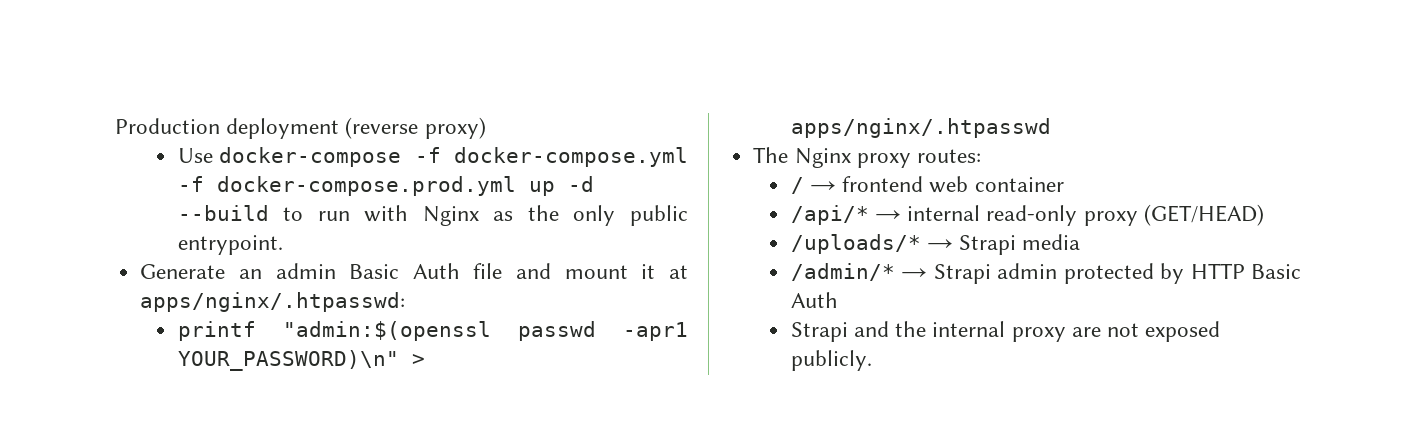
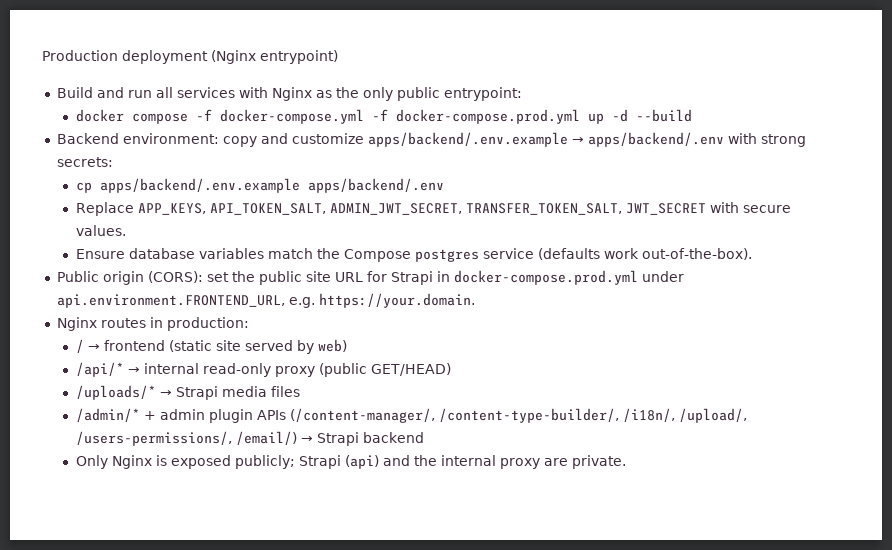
- Production deployment (reverse proxy)
- Use docker-compose -f docker-compose.yml -f docker-compose.prod.yml up -d --build to run with Nginx as the only public entrypoint.
- Generate an admin Basic Auth file and mount it at apps/nginx/.htpasswd:
- printf "admin:$(openssl passwd -apr1 YOUR_PASSWORD)\n" > apps/nginx/.htpasswd
- The Nginx proxy routes:
- / → frontend web container
+ Production deployment (Nginx entrypoint)
+ Build and run all services with Nginx as the only public entrypoint:
+ docker compose -f docker-compose.yml -f docker-compose.prod.yml up -d --build
+ Backend environment: copy and customize apps/backend/.env.example → apps/backend/.env with strong secrets:
+ cp apps/backend/.env.example apps/backend/.env
+ Replace APP_KEYS, API_TOKEN_SALT, ADMIN_JWT_SECRET, TRANSFER_TOKEN_SALT, JWT_SECRET with secure values.
+ Ensure database variables match the Compose postgres service (defaults work out-of-the-box).
+ Public origin (CORS): set the public site URL for Strapi in docker-compose.prod.yml under api.environment.FRONTEND_URL, e.g. https://your.domain.
+ Nginx routes in production:
+ / → frontend (static site served by web)
- /api/* → internal read-only proxy (GET/HEAD)
+ /api/* → internal read-only proxy (public GET/HEAD)
- /uploads/* → Strapi media
+ /uploads/* → Strapi media files
- /admin/* → Strapi admin protected by HTTP Basic Auth
- Strapi and the internal proxy are not exposed publicly.
+ /admin/* + admin plugin APIs (/content-manager/, /content-type-builder/, /i18n/, /upload/, /users-permissions/, /email/) → Strapi backend
+ Only Nginx is exposed publicly; Strapi (api) and the internal proxy are private.

